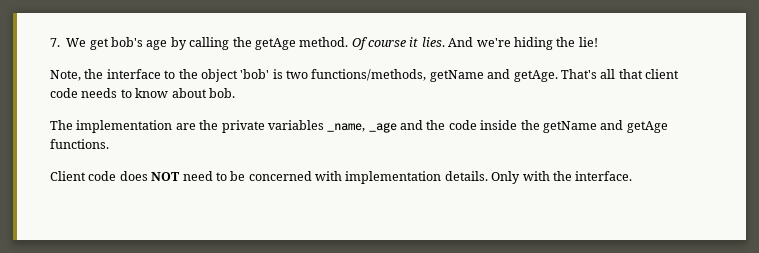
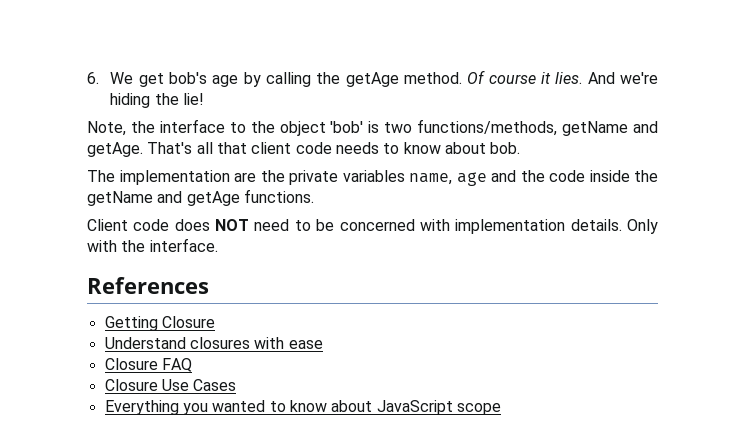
- 7. We get bob's age by calling the getAge method.
+ 6. We get bob's age by calling the getAge method.
- The implementation are the private variables _name, _age and the code inside the getName and getAge functions.
+ The implementation are the private variables name, age and the code inside the getName and getAge functions.
+ References
+ Getting Closure
+ Understand closures with ease
+ Closure FAQ
+ Closure Use Cases
+ Everything you wanted to know about JavaScript scope

